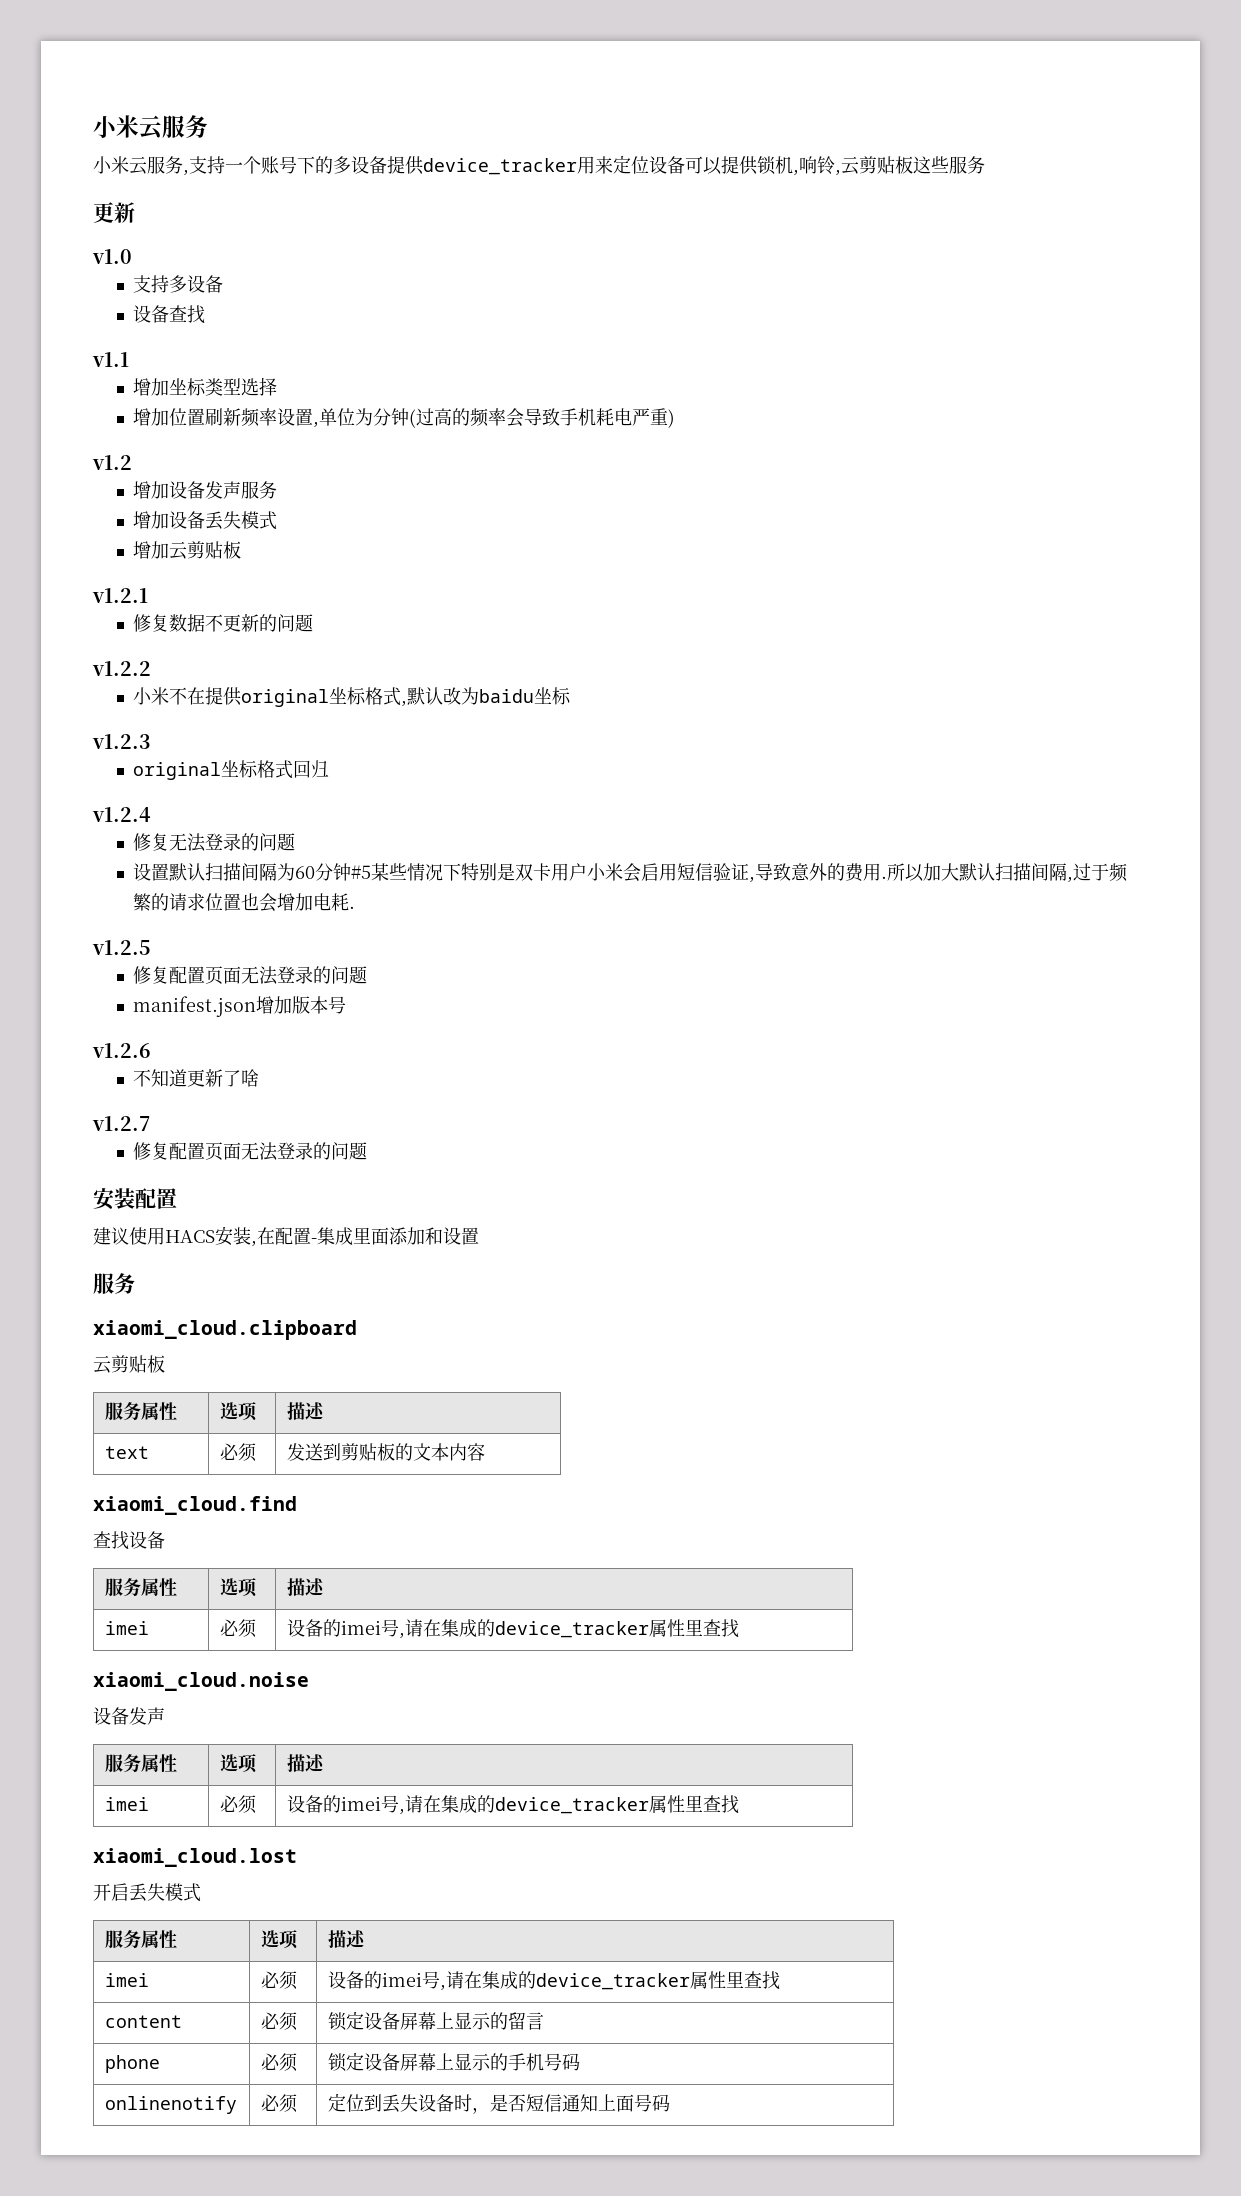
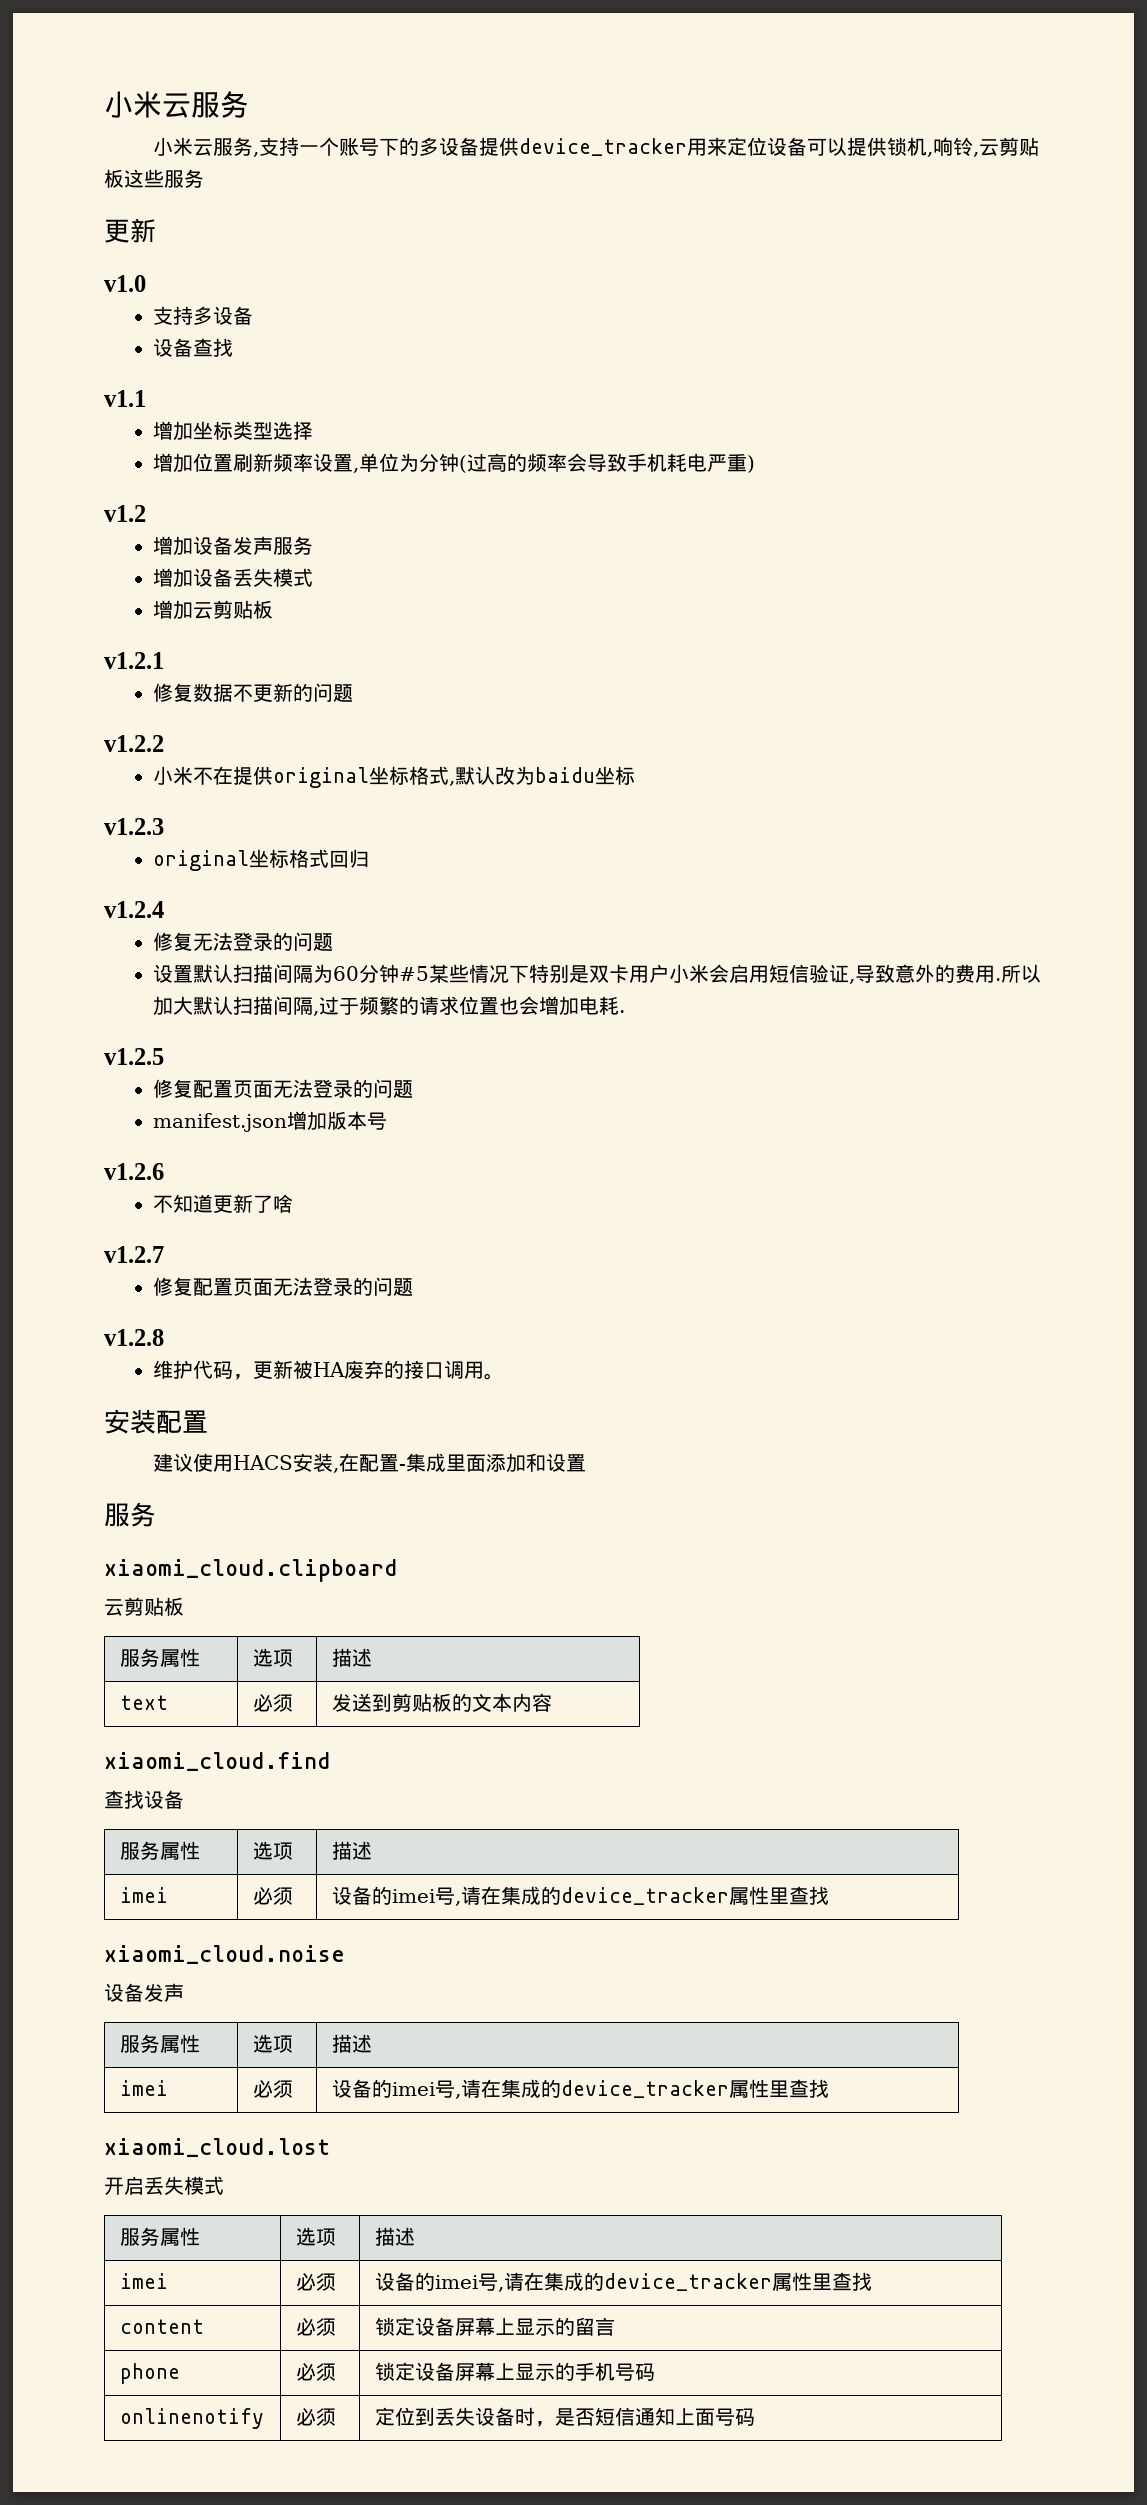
+ v1.2.8
+ 维护代码，更新被HA废弃的接口调用。

